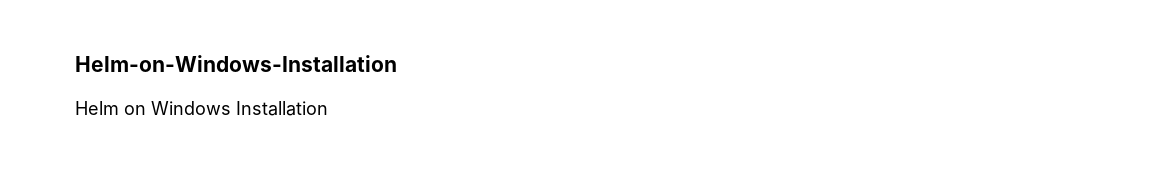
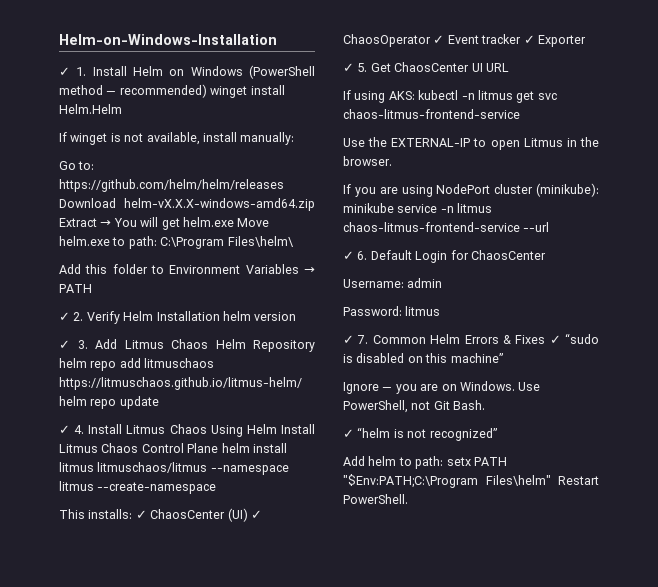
- Helm on Windows Installation
+ ✓ 1. Install Helm on Windows (PowerShell method — recommended) winget install Helm.Helm
+ If winget is not available, install manually:
+ Go to: https://github.com/helm/helm/releases Download helm-vX.X.X-windows-amd64.zip Extract → You will get helm.exe Move helm.exe to path: C:\Program Files\helm\
+ Add this folder to Environment Variables → PATH
+ ✓ 2. Verify Helm Installation helm version
+ ✓ 3. Add Litmus Chaos Helm Repository helm repo add litmuschaos https://litmuschaos.github.io/litmus-helm/ helm repo update
+ ✓ 4. Install Litmus Chaos Using Helm Install Litmus Chaos Control Plane helm install litmus litmuschaos/litmus --namespace litmus --create-namespace
+ This installs: ✓ ChaosCenter (UI) ✓ ChaosOperator ✓ Event tracker ✓ Exporter
+ ✓ 5. Get ChaosCenter UI URL
+ If using AKS: kubectl -n litmus get svc chaos-litmus-frontend-service
+ Use the EXTERNAL-IP to open Litmus in the browser.
+ If you are using NodePort cluster (minikube): minikube service -n litmus chaos-litmus-frontend-service --url
+ ✓ 6. Default Login for ChaosCenter
+ Username: admin
+ Password: litmus
+ ✓ 7. Common Helm Errors & Fixes ✓ “sudo is disabled on this machine”
+ Ignore — you are on Windows. Use PowerShell, not Git Bash.
+ ✓ “helm is not recognized”
+ Add helm to path: setx PATH "$Env:PATH;C:\Program Files\helm" Restart PowerShell.

